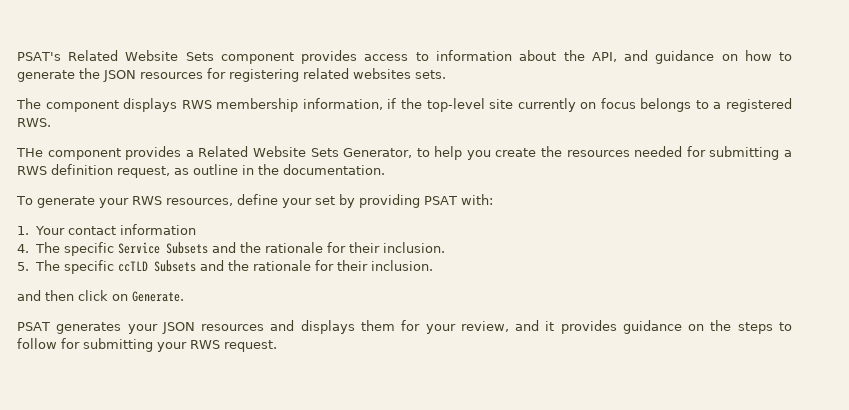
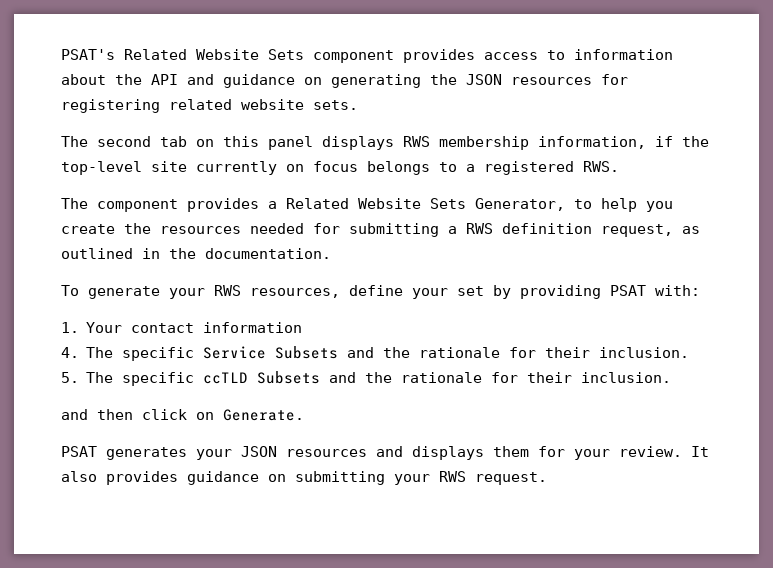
- PSAT's Related Website Sets component provides access to information about the API, and guidance on how to generate the JSON resources for registering related websites sets.
+ PSAT's Related Website Sets component provides access to information about the API and guidance on generating the JSON resources for registering related website sets.
- The component displays RWS membership information, if the top-level site currently on focus belongs to a registered RWS.
+ The second tab on this panel displays RWS membership information, if the top-level site currently on focus belongs to a registered RWS.
- THe component provides a Related Website Sets Generator, to help you create the resources needed for submitting a RWS definition request, as outline in the documentation.
+ The component provides a Related Website Sets Generator, to help you create the resources needed for submitting a RWS definition request, as outlined in the documentation.
- PSAT generates your JSON resources and displays them for your review, and it provides guidance on the steps to follow for submitting your RWS request.
+ PSAT generates your JSON resources and displays them for your review. It also provides guidance on submitting your RWS request.

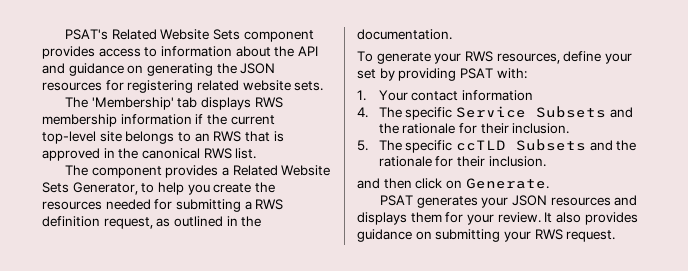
- The second tab on this panel displays RWS membership information, if the top-level site currently on focus belongs to a registered RWS.
+ The 'Membership' tab displays RWS membership information if the current top-level site belongs to an RWS that is approved in the canonical RWS list.

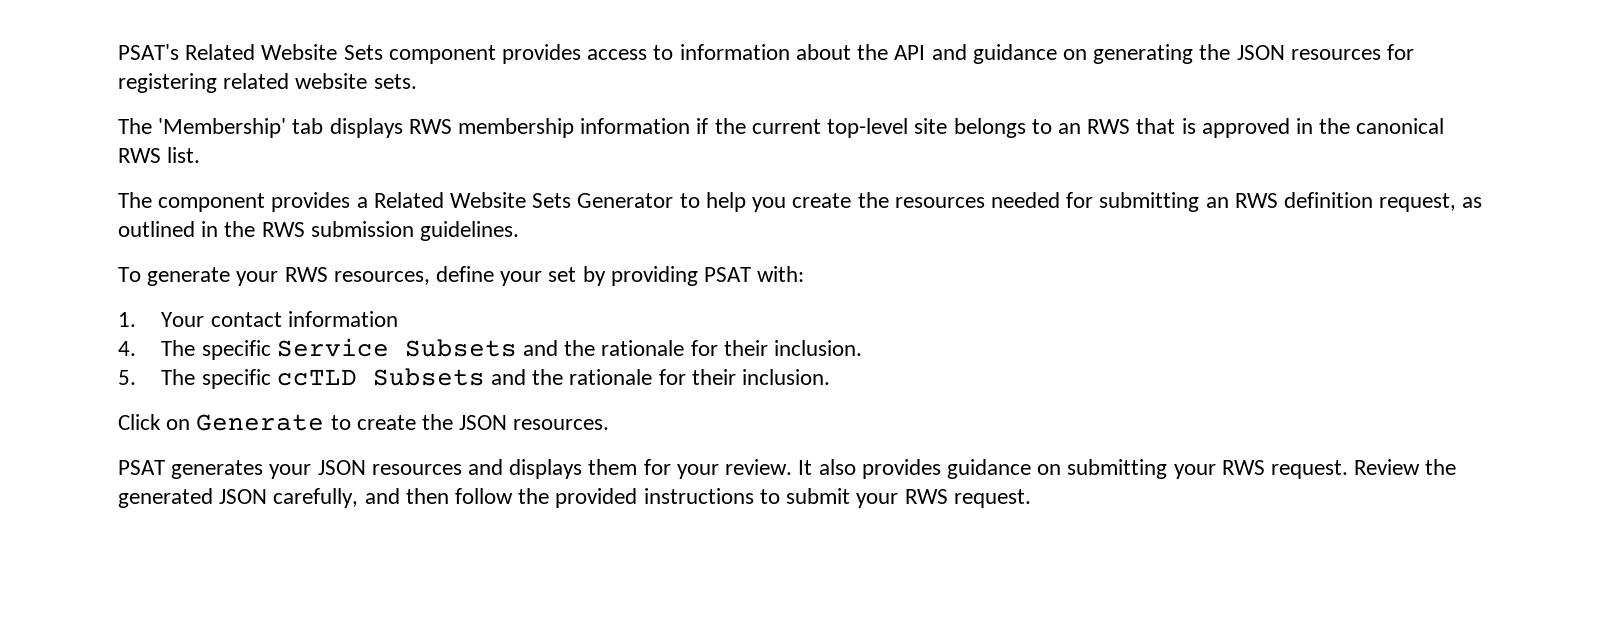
- The component provides a Related Website Sets Generator, to help you create the resources needed for submitting a RWS definition request, as outlined in the documentation.
+ The component provides a Related Website Sets Generator to help you create the resources needed for submitting an RWS definition request, as outlined in the RWS submission guidelines.
- and then click on Generate.
+ Click on Generate to create the JSON resources.
+ Review the generated JSON carefully, and then follow the provided instructions to submit your RWS request.

